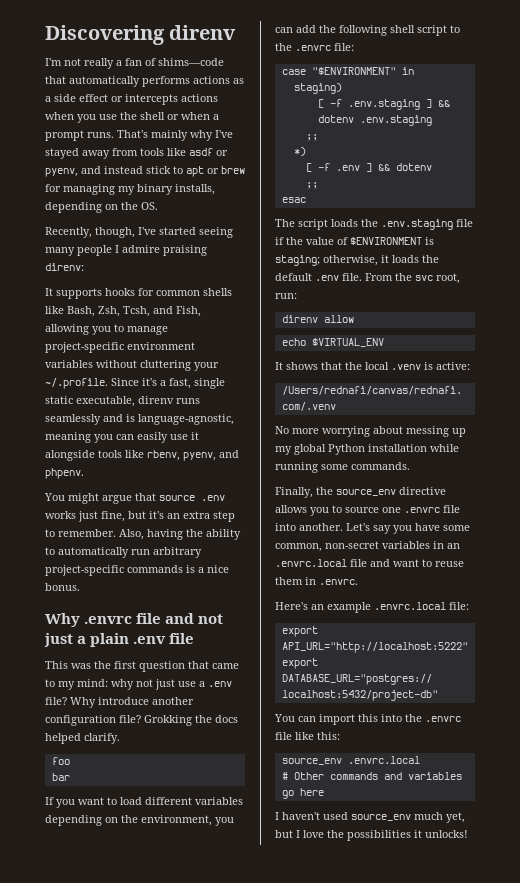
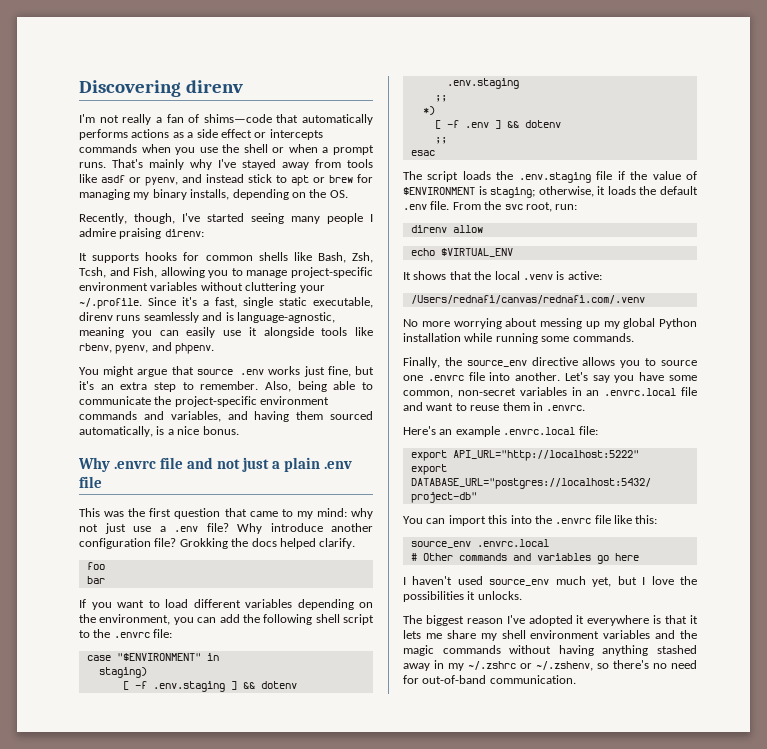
- I'm not really a fan of shims—code that automatically performs actions as a side effect or intercepts actions when you use the shell or when a prompt runs.
+ I'm not really a fan of shims—code that automatically performs actions as a side effect or intercepts commands when you use the shell or when a prompt runs.
- Also, having the ability to automatically run arbitrary project-specific commands is a nice bonus.
+ Also, being able to communicate the project-specific environment commands and variables, and having them sourced automatically, is a nice bonus.
- I haven't used source_env much yet, but I love the possibilities it unlocks!
+ I haven't used source_env much yet, but I love the possibilities it unlocks.
+ The biggest reason I've adopted it everywhere is that it lets me share my shell environment variables and the magic commands without having anything stashed away in my ~/.zshrc or ~/.zshenv, so there's no need for out-of-band communication.

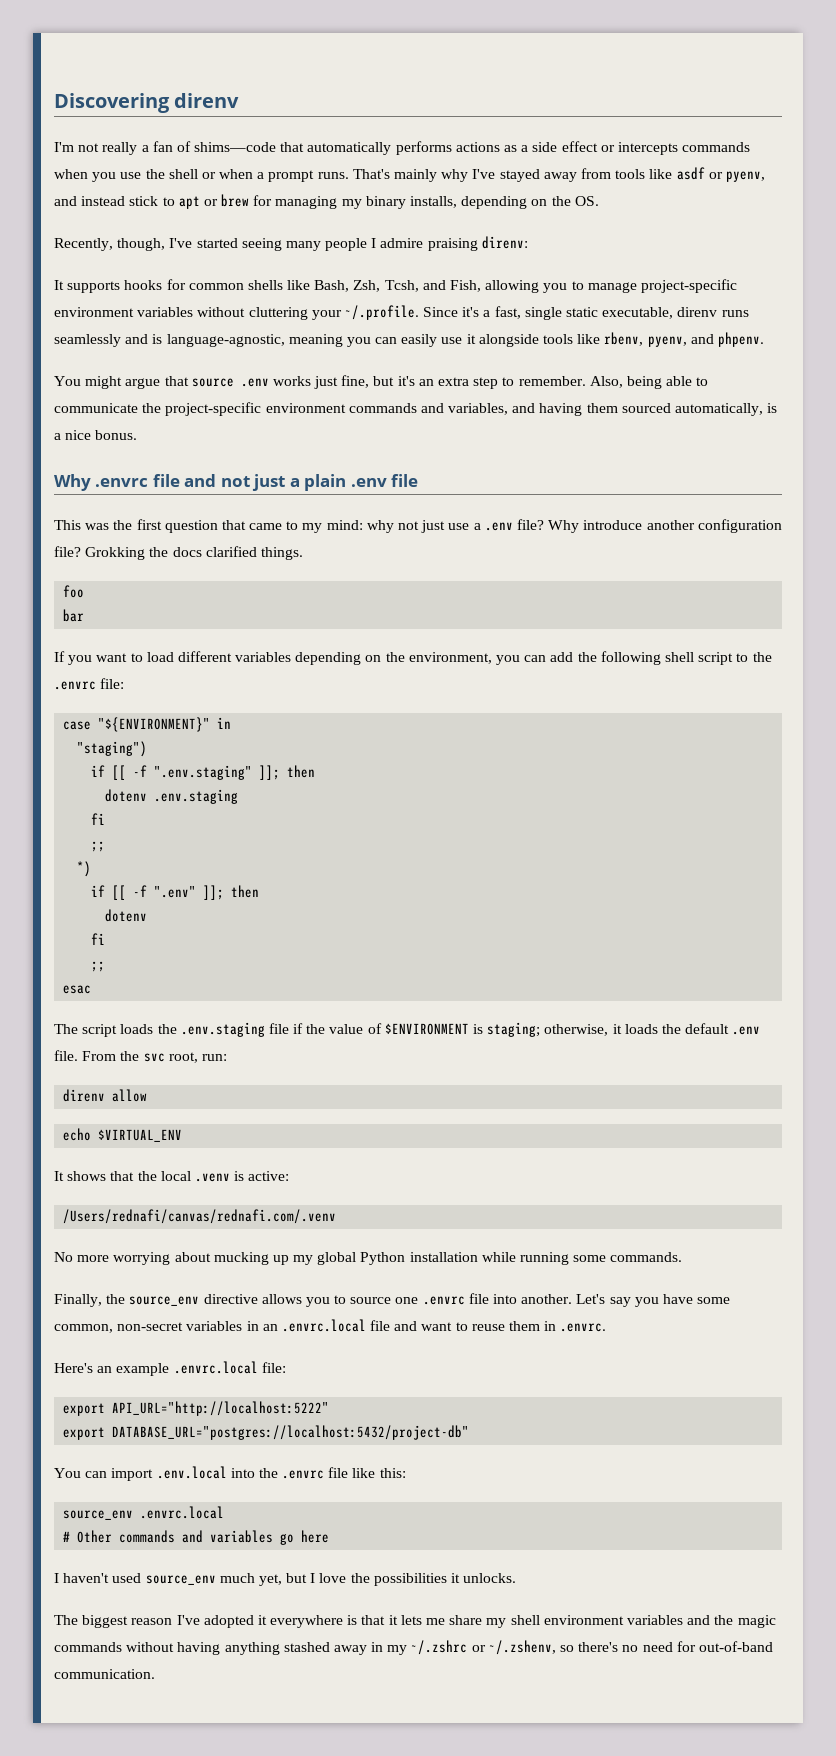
- Grokking the docs helped clarify.
+ Grokking the docs clarified things.
- case "$ENVIRONMENT" in
+ case "${ENVIRONMENT}" in
- staging)
- [ -f .env.staging ] && dotenv .env.staging
+ "staging")
+ if [[ -f ".env.staging" ]]; then
+ dotenv .env.staging
+ fi
- [ -f .env ] && dotenv
+ if [[ -f ".env" ]]; then
+ dotenv
+ fi
- No more worrying about messing up my global Python installation while running some commands.
+ No more worrying about mucking up my global Python installation while running some commands.
- You can import this into the .envrc file like this:
+ You can import .env.local into the .envrc file like this:

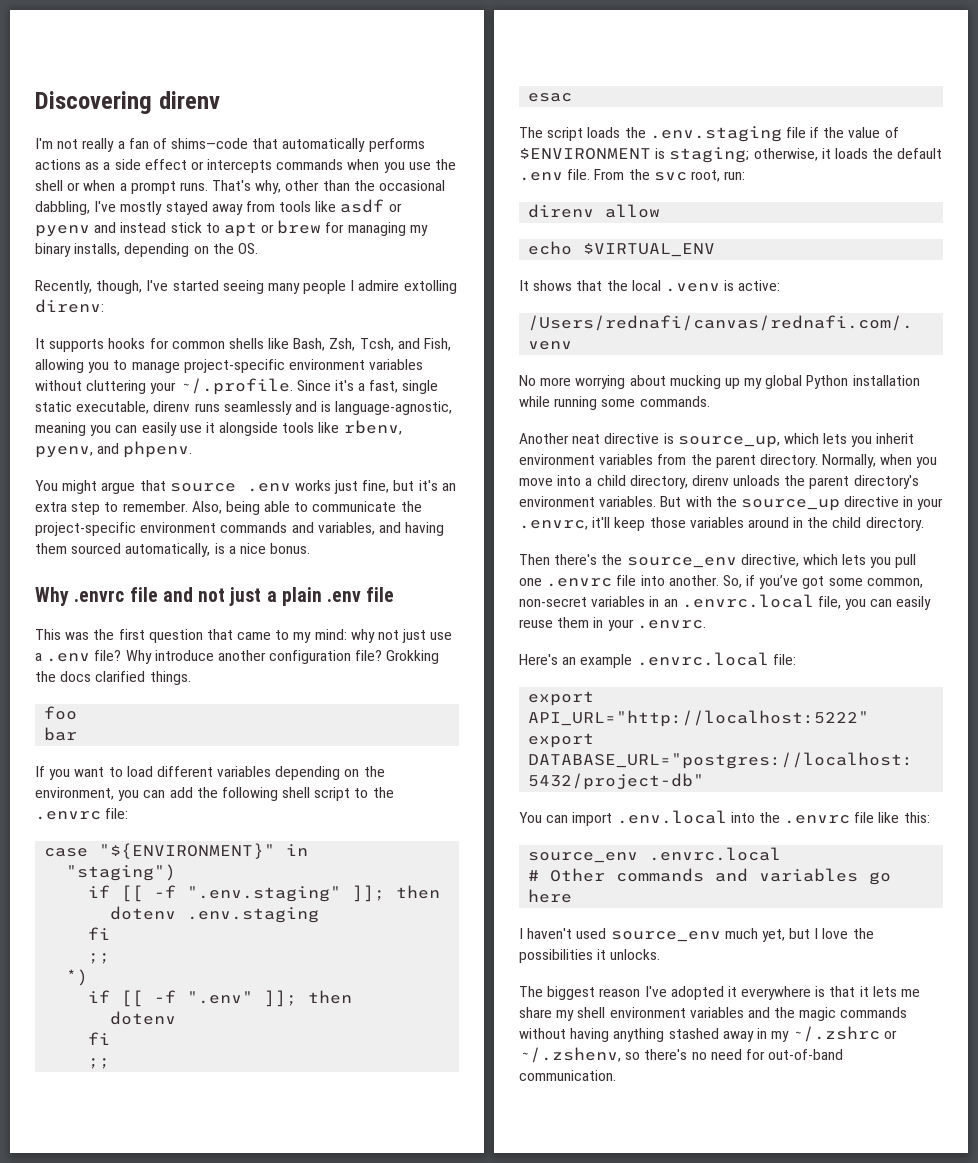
- That's mainly why I've stayed away from tools like asdf or pyenv, and instead stick to apt or brew for managing my binary installs, depending on the OS.
+ That's why, other than the occasional dabbling, I've mostly stayed away from tools like asdf or pyenv and instead stick to apt or brew for managing my binary installs, depending on the OS.
- Recently, though, I've started seeing many people I admire praising direnv:
+ Recently, though, I've started seeing many people I admire extolling direnv:
- Finally, the source_env directive allows you to source one .envrc file into another.
+ Another neat directive is source_up, which lets you inherit environment variables from the parent directory. Normally, when you move into a child directory, direnv unloads the parent directory's environment variables. But with the source_up directive in your .envrc, it'll keep those variables around in the child directory.
+ Then there's the source_env directive, which lets you pull one .envrc file into another.
- Let's say you have some common, non-secret variables in an .envrc.local file and want to reuse them in .envrc.
+ So, if you’ve got some common, non-secret variables in an .envrc.local file, you can easily reuse them in your .envrc.

